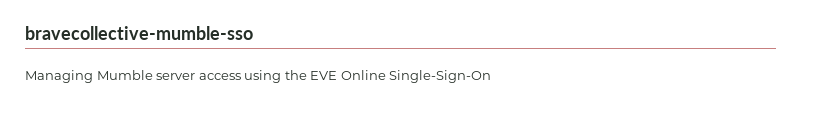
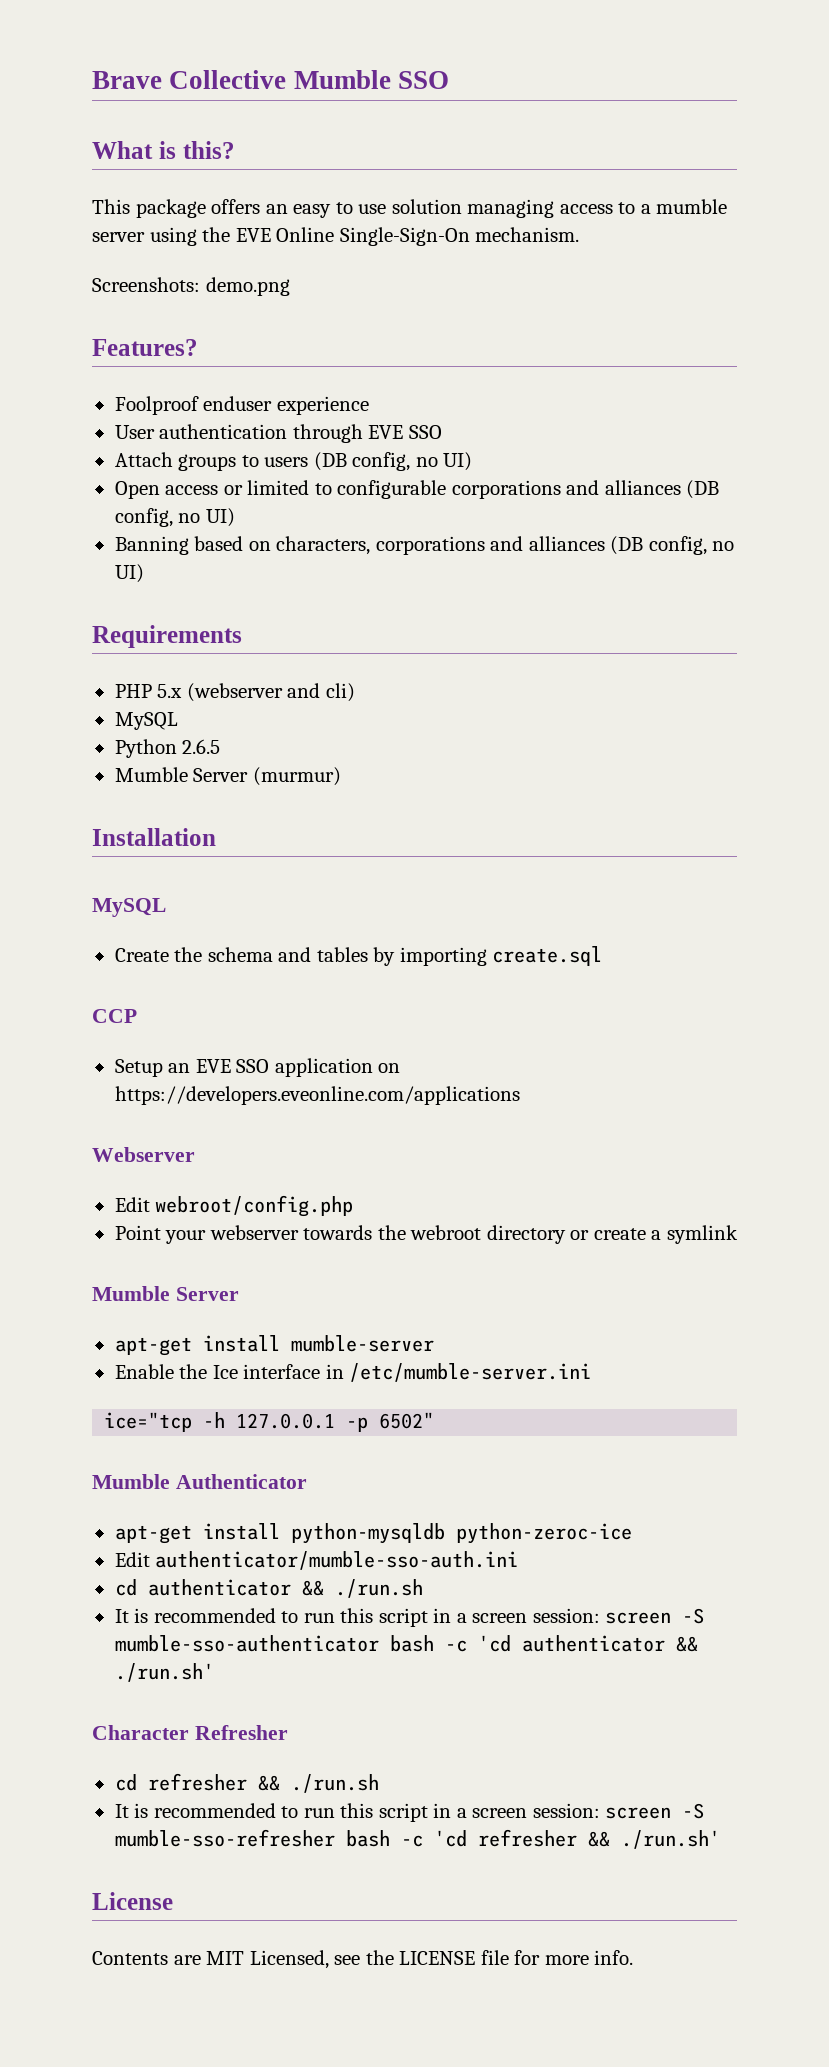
- bravecollective-mumble-sso
- Managing Mumble server access using the EVE Online Single-Sign-On
+ Brave Collective Mumble SSO
+ What is this?
+ This package offers an easy to use solution managing access to a mumble server using the EVE Online Single-Sign-On mechanism.
+ Screenshots: demo.png
+ Features?
+ Foolproof enduser experience
+ User authentication through EVE SSO
+ Attach groups to users (DB config, no UI)
+ Open access or limited to configurable corporations and alliances (DB config, no UI)
+ Banning based on characters, corporations and alliances (DB config, no UI)
+ Requirements
+ PHP 5.x (webserver and cli)
+ MySQL
+ Python 2.6.5
+ Mumble Server (murmur)
+ Installation
+ MySQL
+ Create the schema and tables by importing create.sql
+ CCP
+ Setup an EVE SSO application on https://developers.eveonline.com/applications
+ Webserver
+ Edit webroot/config.php
+ Point your webserver towards the webroot directory or create a symlink
+ Mumble Server
+ apt-get install mumble-server
+ Enable the Ice interface in /etc/mumble-server.ini
+ ice="tcp -h 127.0.0.1 -p 6502"
+ Mumble Authenticator
+ apt-get install python-mysqldb python-zeroc-ice
+ Edit authenticator/mumble-sso-auth.ini
+ cd authenticator && ./run.sh
+ It is recommended to run this script in a screen session: screen -S mumble-sso-authenticator bash -c 'cd authenticator && ./run.sh'
+ Character Refresher
+ cd refresher && ./run.sh
+ It is recommended to run this script in a screen session: screen -S mumble-sso-refresher bash -c 'cd refresher && ./run.sh'
+ License
+ Contents are MIT Licensed, see the LICENSE file for more info.

